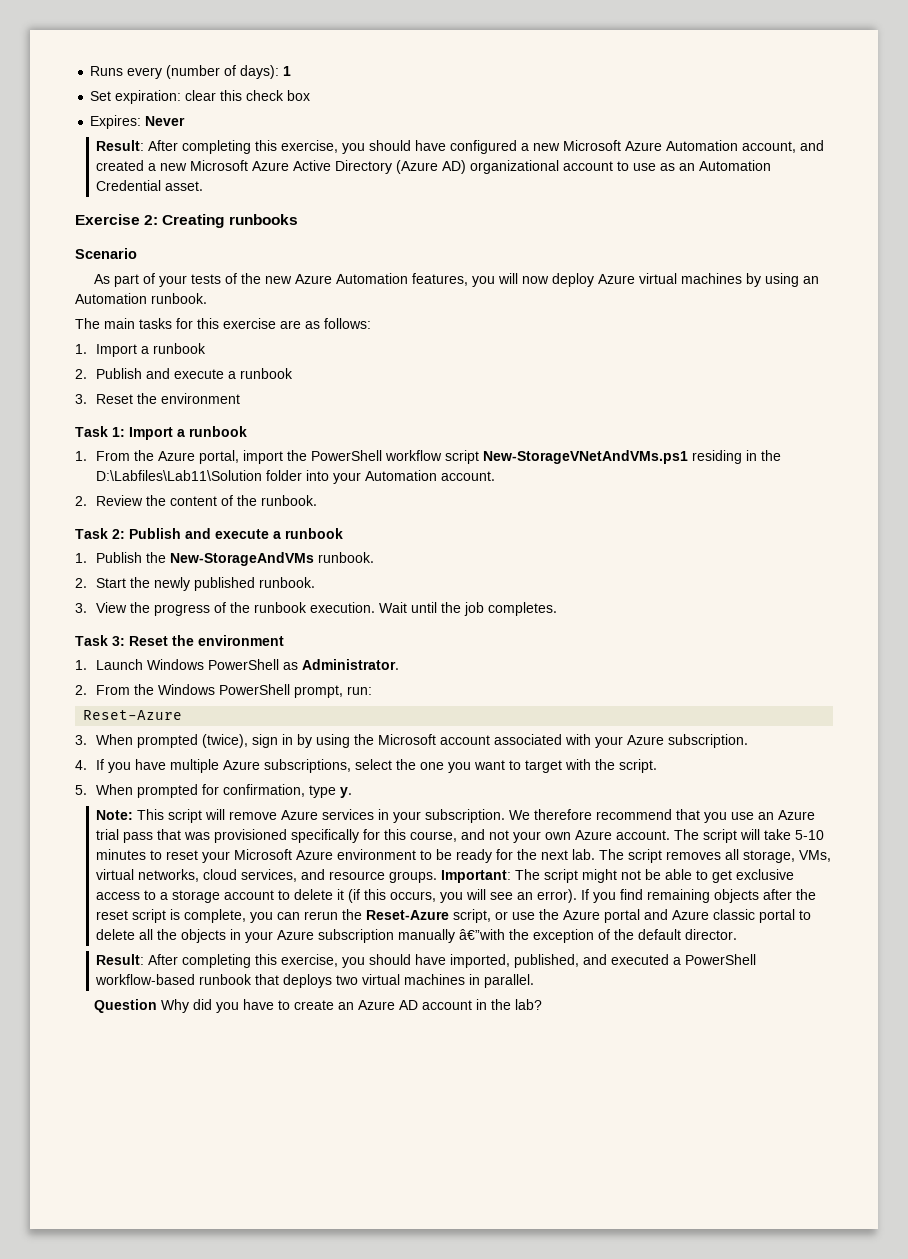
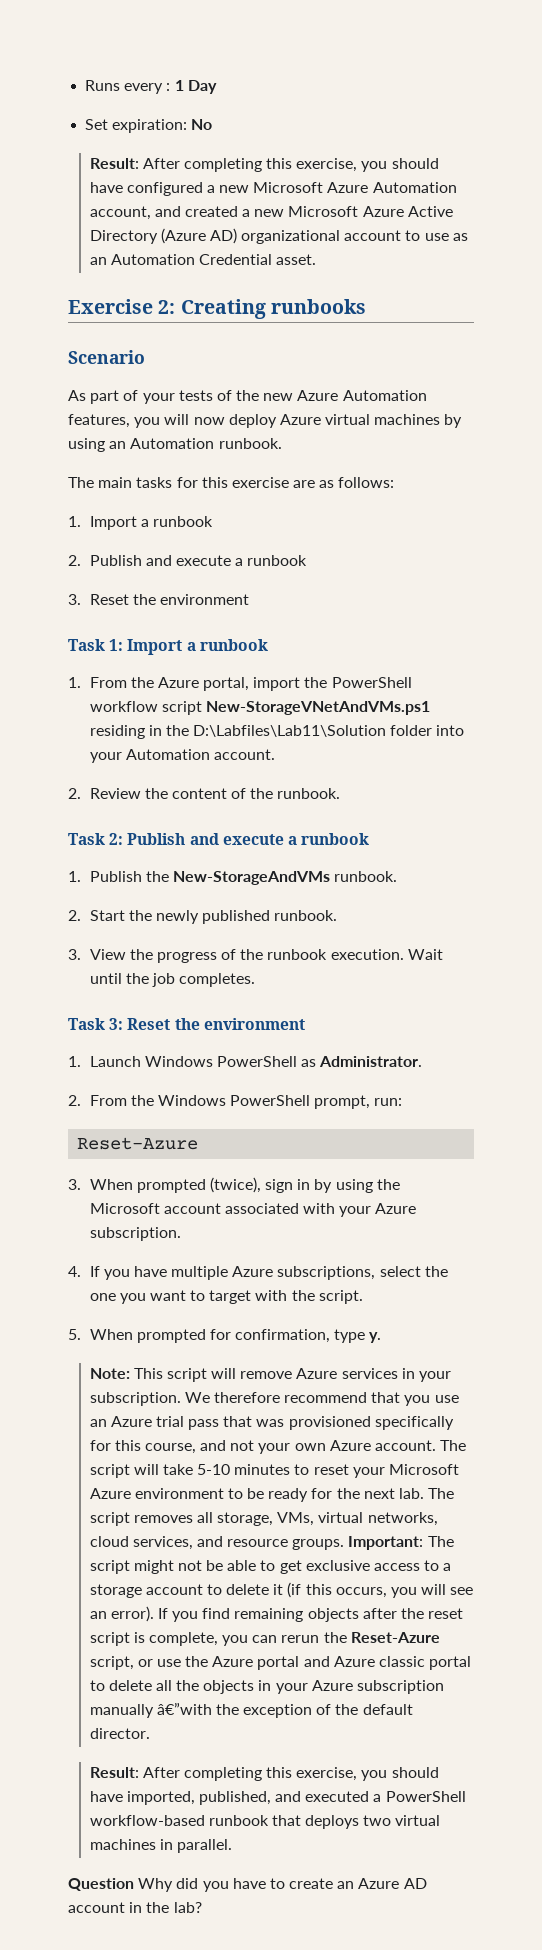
- Runs every (number of days): 1
+ Runs every : 1 Day
- Set expiration: clear this check box
- Expires: Never
+ Set expiration: No

